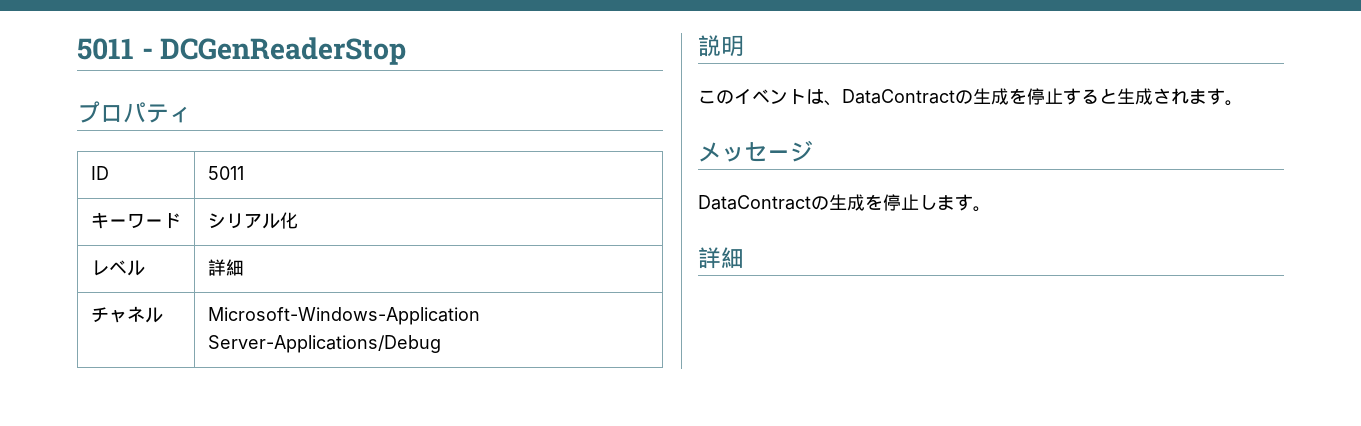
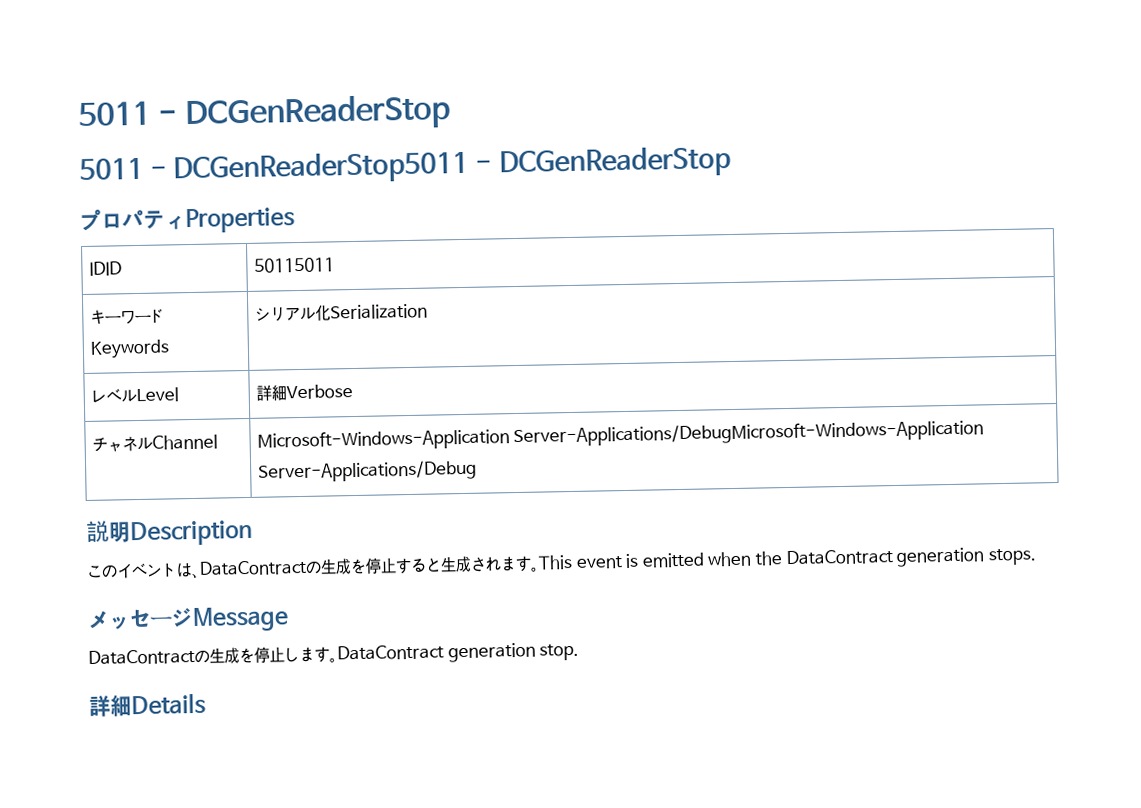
+ 5011 - DCGenReaderStop5011 - DCGenReaderStop
- プロパティ
- ID | 5011
+ プロパティProperties
+ IDID | 50115011
- キーワード | シリアル化
+ キーワードKeywords | シリアル化Serialization
- レベル | 詳細
+ レベルLevel | 詳細Verbose
- チャネル | Microsoft-Windows-Application Server-Applications/Debug
+ チャネルChannel | Microsoft-Windows-Application Server-Applications/DebugMicrosoft-Windows-Application Server-Applications/Debug
- 説明
+ 説明Description
+ This event is emitted when the DataContract generation stops.
- メッセージ
+ メッセージMessage
- DataContractの生成を停止します。
- 詳細
+ DataContractの生成を停止します。DataContract generation stop.
+ 詳細Details

